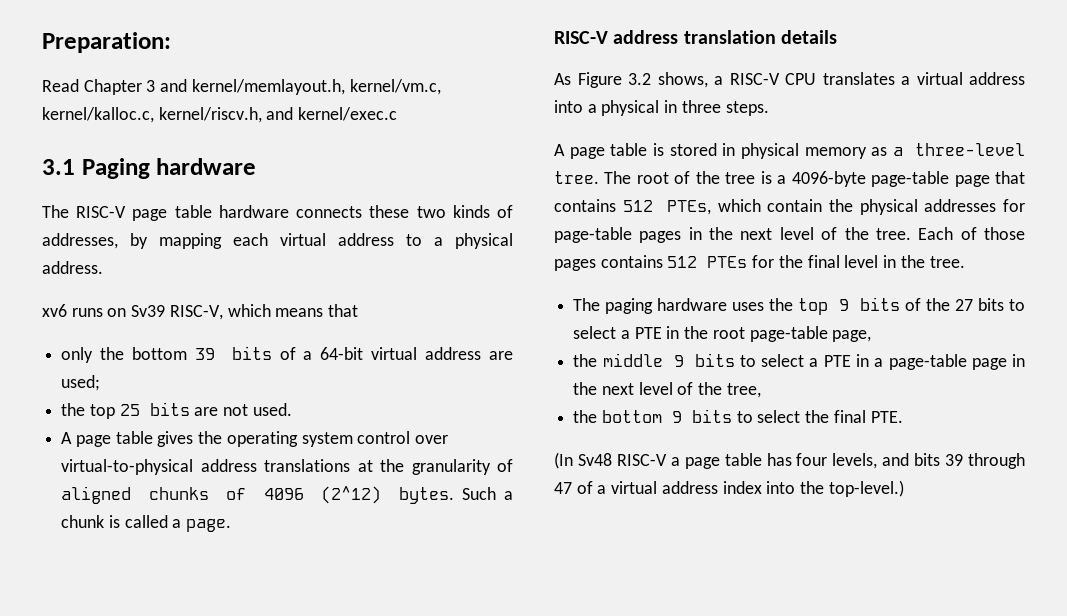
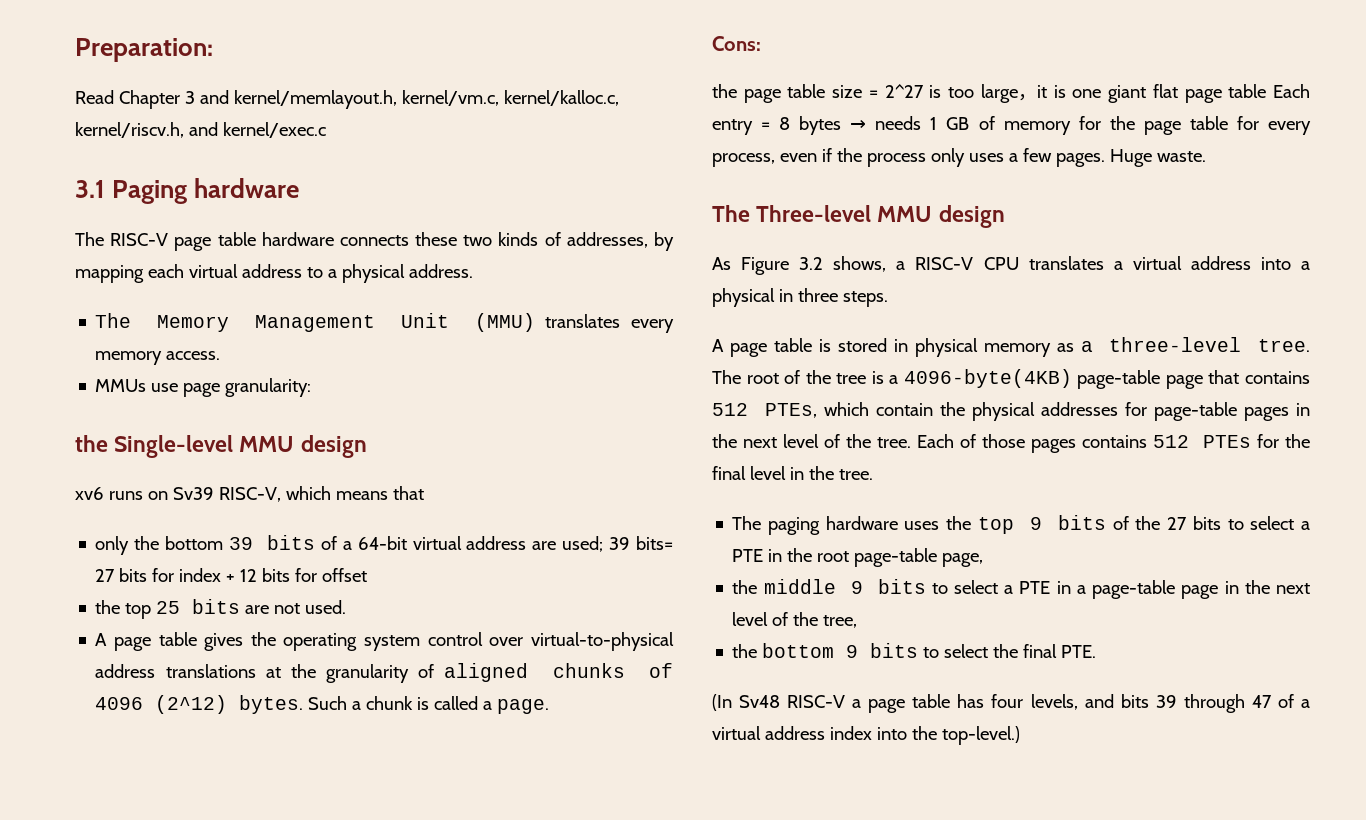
+ The Memory Management Unit (MMU) translates every memory access.
+ MMUs use page granularity:
+ the Single-level MMU design
- only the bottom 39 bits of a 64-bit virtual address are used;
+ only the bottom 39 bits of a 64-bit virtual address are used; 39 bits= 27 bits for index + 12 bits for offset
- RISC-V address translation details
+ Cons:
+ the page table size = 2^27 is too large，it is one giant flat page table Each entry = 8 bytes → needs 1 GB of memory for the page table for every process, even if the process only uses a few pages. Huge waste.
+ The Three-level MMU design
- The root of the tree is a 4096-byte page-table page that contains 512 PTEs, which contain the physical addresses for page-table pages in the next level of the tree.
+ The root of the tree is a 4096-byte(4KB) page-table page that contains 512 PTEs, which contain the physical addresses for page-table pages in the next level of the tree.

